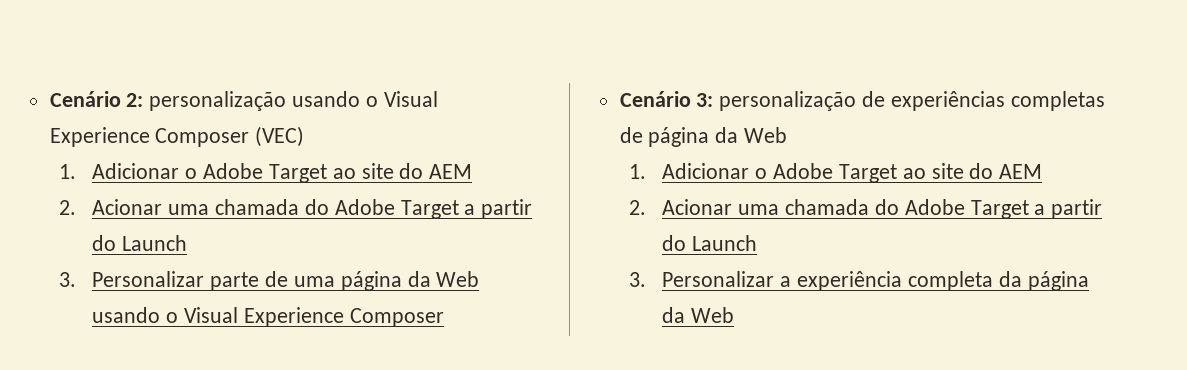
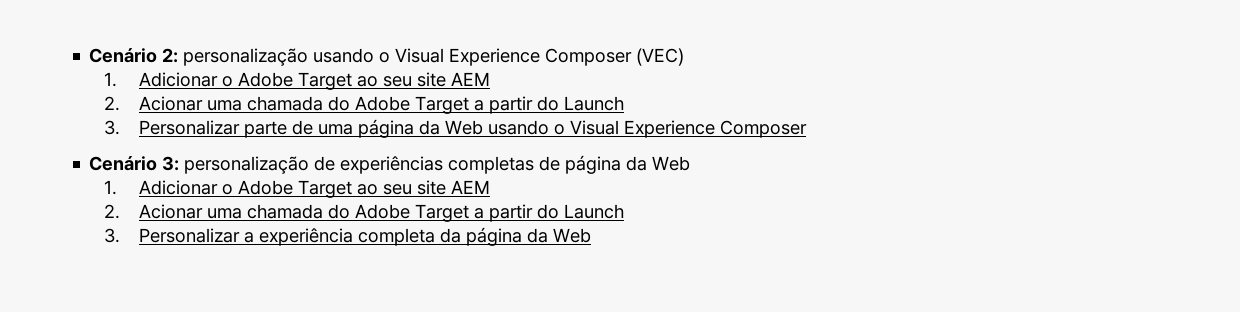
  Cenário 2: personalização usando o Visual Experience Composer (VEC)
- 1. Adicionar o Adobe Target ao site do AEM
+ 1. Adicionar o Adobe Target ao seu site AEM
  Cenário 3: personalização de experiências completas de página da Web
- 1. Adicionar o Adobe Target ao site do AEM
+ 1. Adicionar o Adobe Target ao seu site AEM

